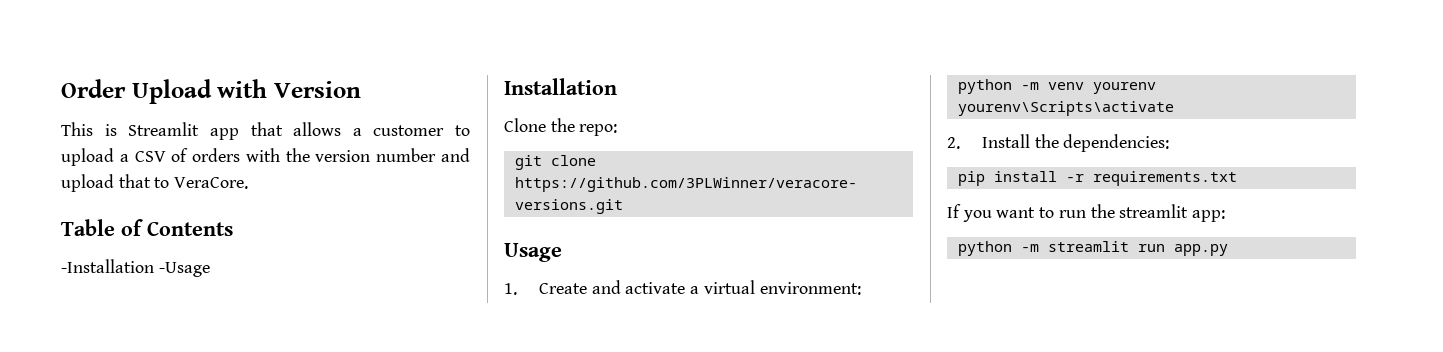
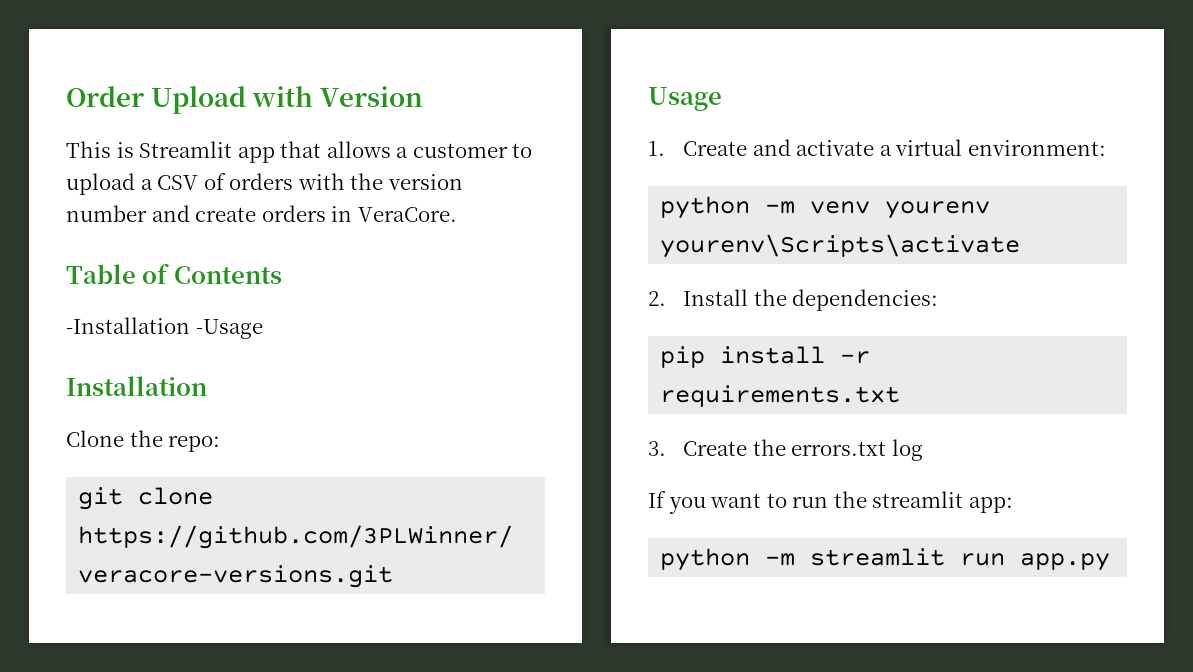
- This is Streamlit app that allows a customer to upload a CSV of orders with the version number and upload that to VeraCore.
+ This is Streamlit app that allows a customer to upload a CSV of orders with the version number and create orders in VeraCore.
+ 3. Create the errors.txt log

